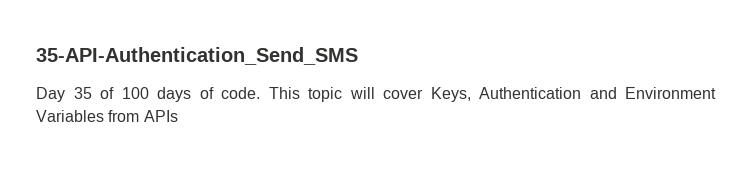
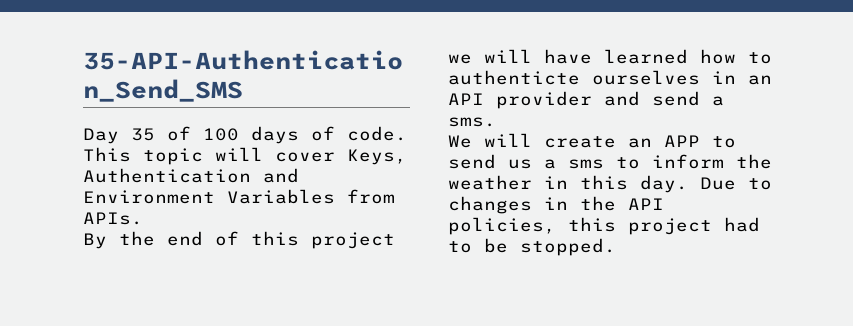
- This topic will cover Keys, Authentication and Environment Variables from APIs
+ This topic will cover Keys, Authentication and Environment Variables from APIs.
+ By the end of this project we will have learned how to authenticte ourselves in an API provider and send a sms.
+ We will create an APP to send us a sms to inform the weather in this day. Due to changes in the API policies, this project had to be stopped.

